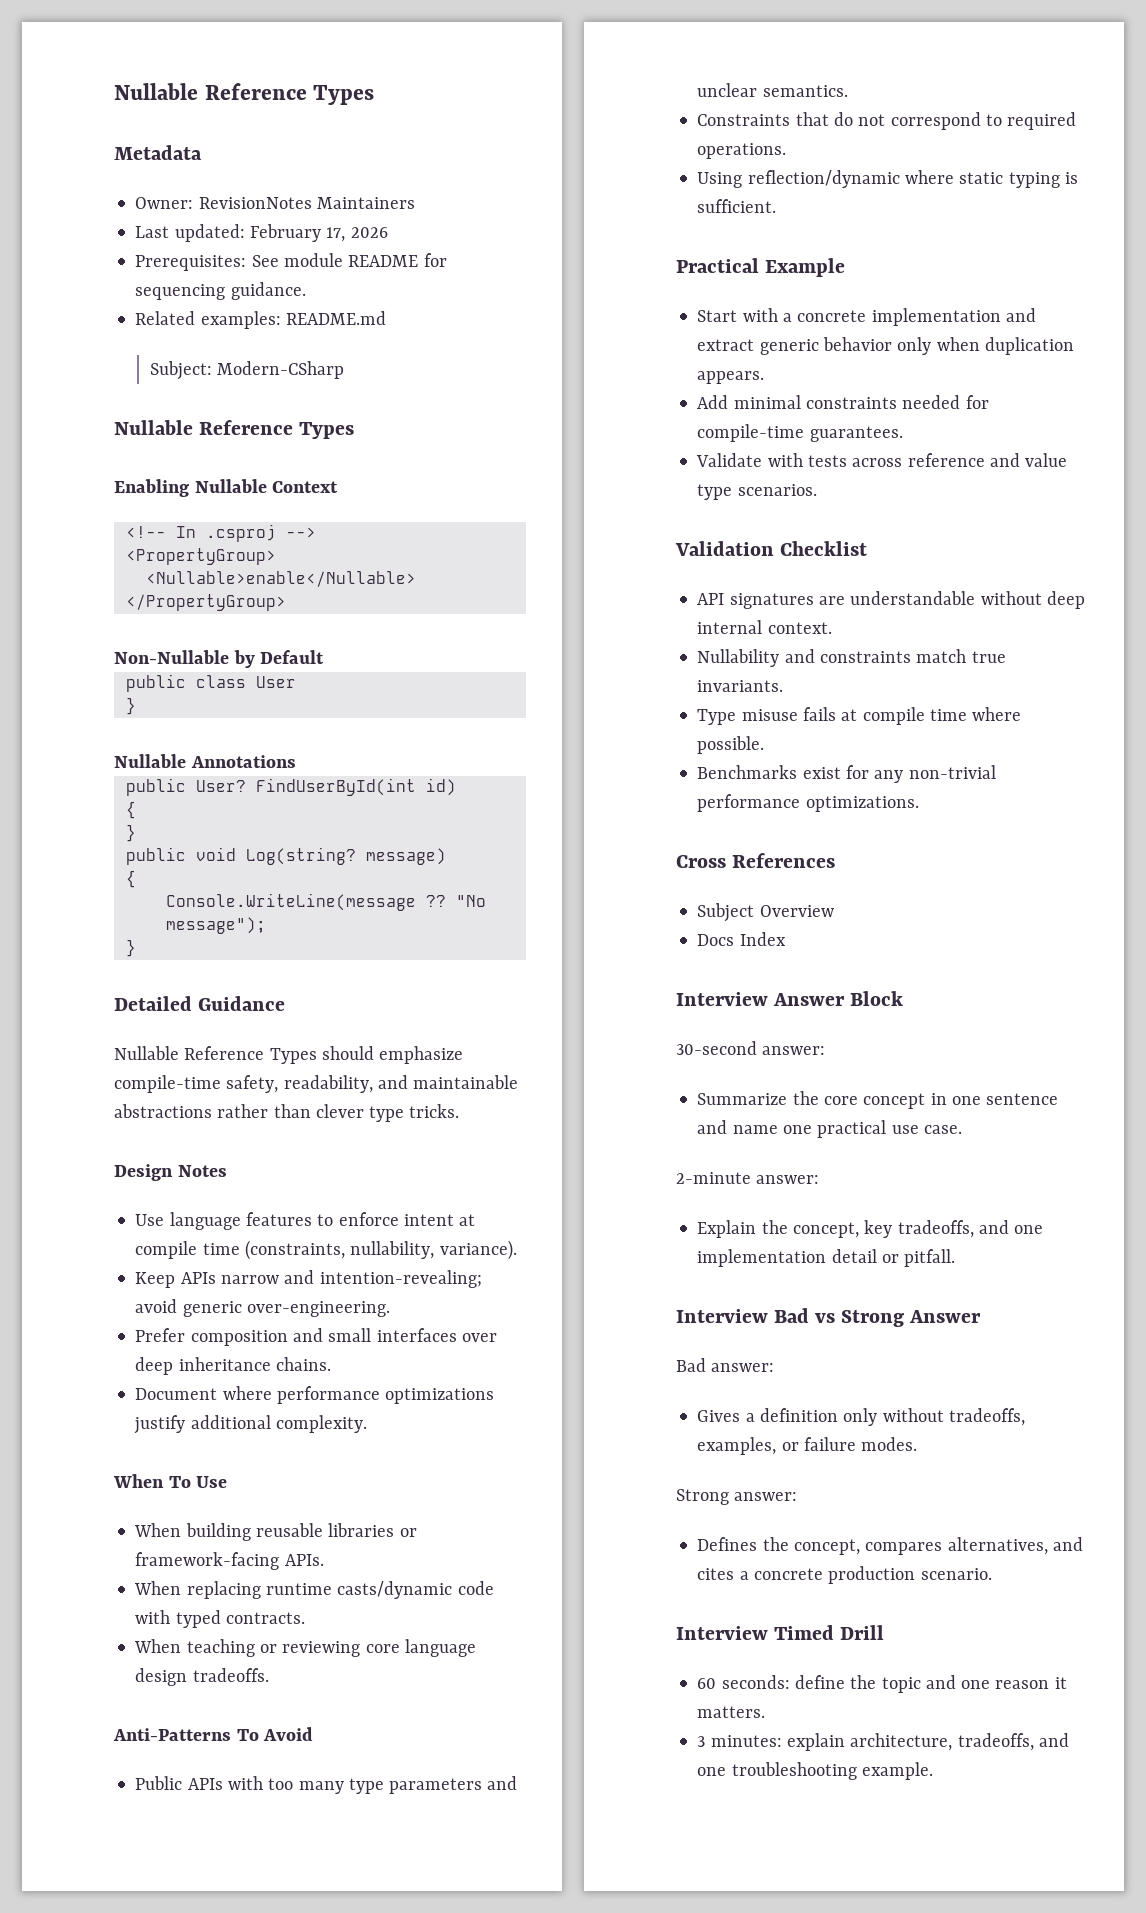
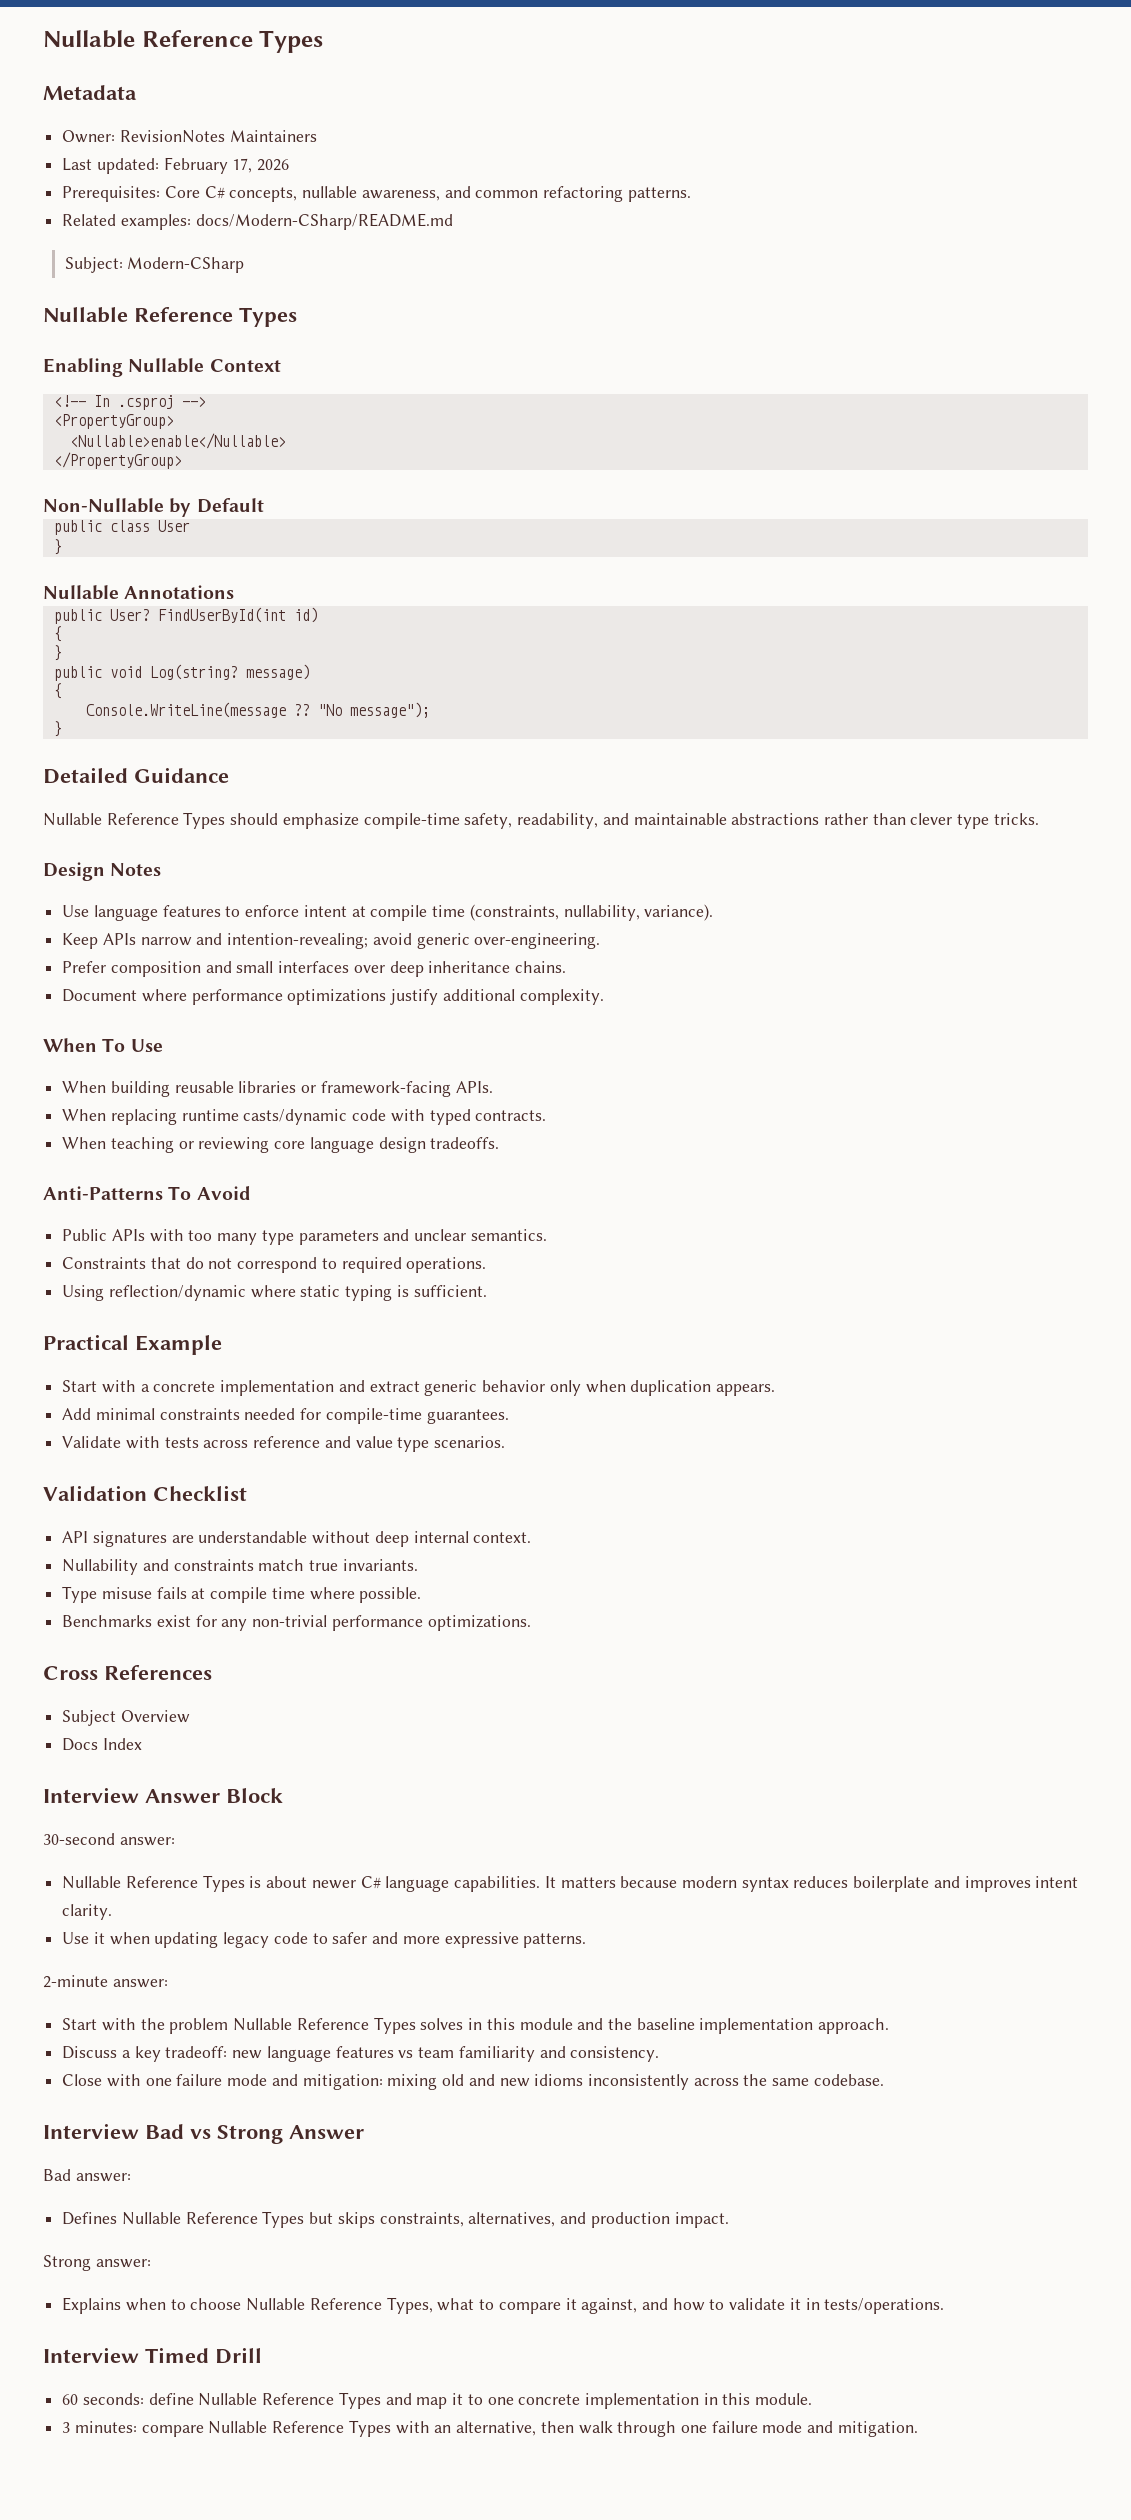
- Prerequisites: See module README for sequencing guidance.
+ Prerequisites: Core C# concepts, nullable awareness, and common refactoring patterns.
- Related examples: README.md
+ Related examples: docs/Modern-CSharp/README.md
- Summarize the core concept in one sentence and name one practical use case.
+ Nullable Reference Types is about newer C# language capabilities. It matters because modern syntax reduces boilerplate and improves intent clarity.
+ Use it when updating legacy code to safer and more expressive patterns.
  2-minute answer:
- Explain the concept, key tradeoffs, and one implementation detail or pitfall.
+ Start with the problem Nullable Reference Types solves in this module and the baseline implementation approach.
+ Discuss a key tradeoff: new language features vs team familiarity and consistency.
+ Close with one failure mode and mitigation: mixing old and new idioms inconsistently across the same codebase.
- Gives a definition only without tradeoffs, examples, or failure modes.
+ Defines Nullable Reference Types but skips constraints, alternatives, and production impact.
  Strong answer:
- Defines the concept, compares alternatives, and cites a concrete production scenario.
+ Explains when to choose Nullable Reference Types, what to compare it against, and how to validate it in tests/operations.
- 60 seconds: define the topic and one reason it matters.
- 3 minutes: explain architecture, tradeoffs, and one troubleshooting example.
+ 60 seconds: define Nullable Reference Types and map it to one concrete implementation in this module.
+ 3 minutes: compare Nullable Reference Types with an alternative, then walk through one failure mode and mitigation.

